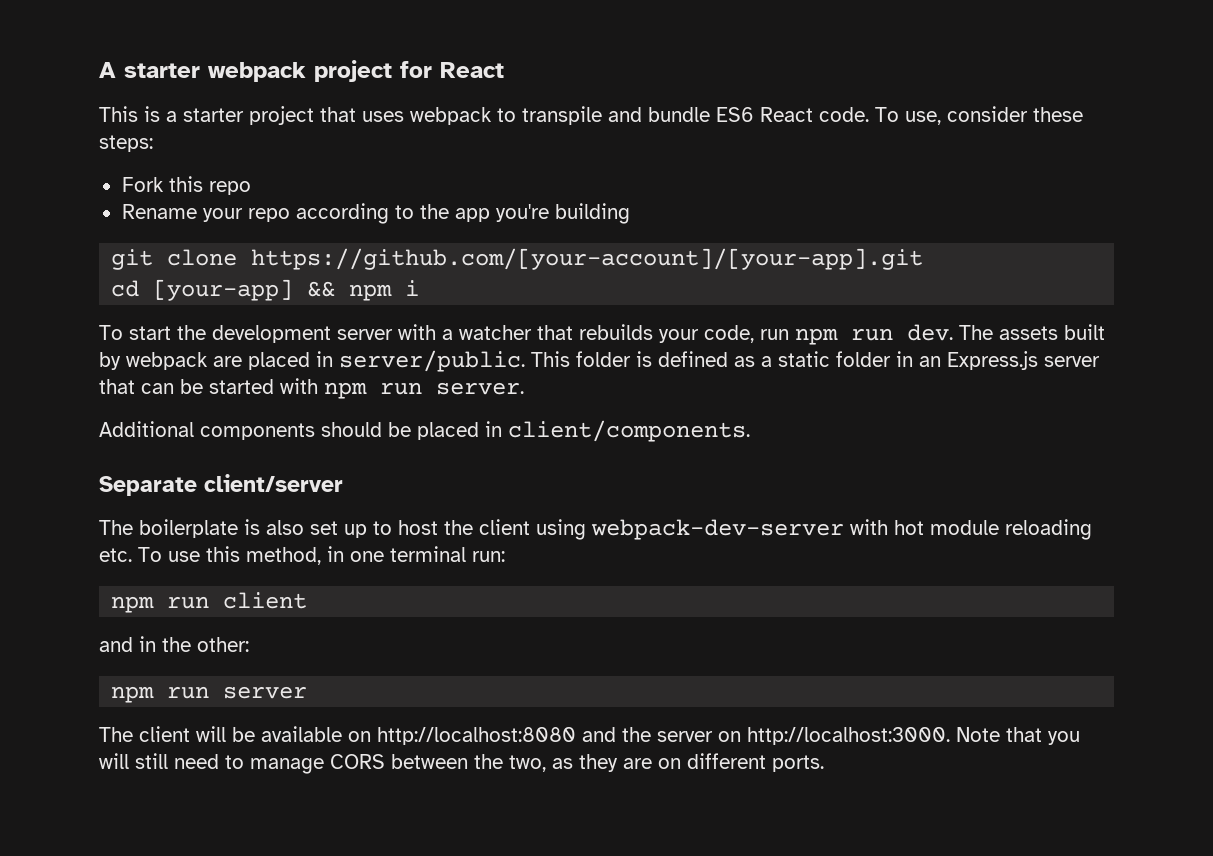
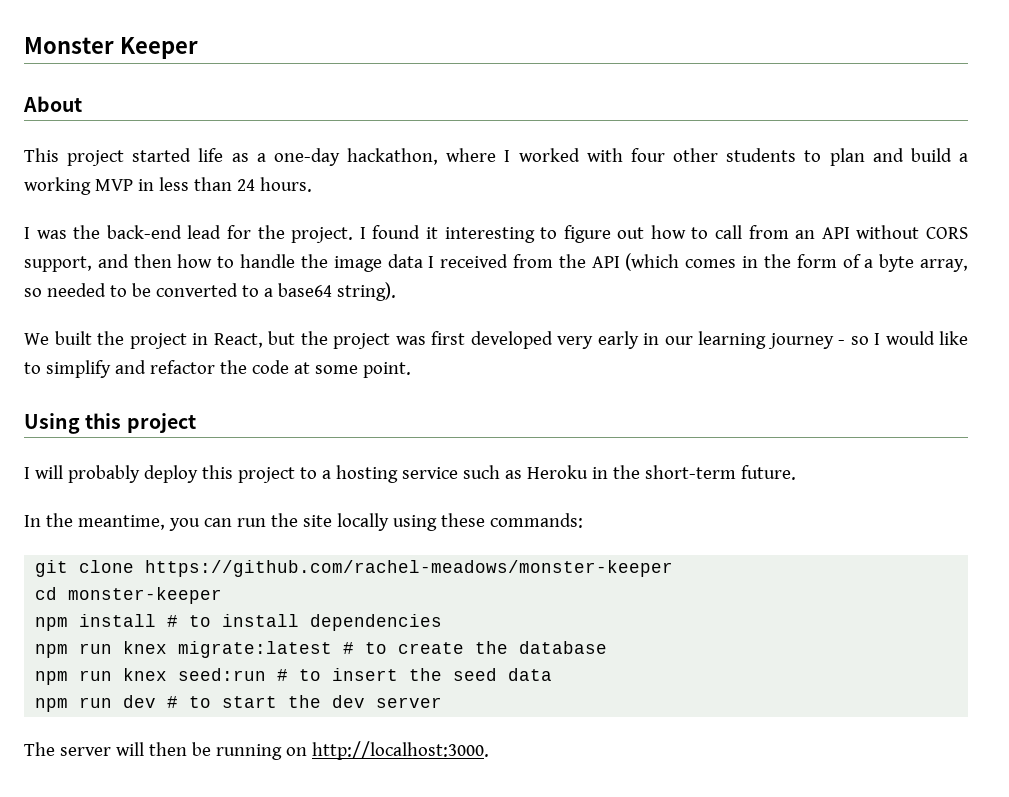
- A starter webpack project for React
- This is a starter project that uses webpack to transpile and bundle ES6 React code. To use, consider these steps:
- Fork this repo
- Rename your repo according to the app you're building
+ Monster Keeper
+ About
+ This project started life as a one-day hackathon, where I worked with four other students to plan and build a working MVP in less than 24 hours.
+ I was the back-end lead for the project. I found it interesting to figure out how to call from an API without CORS support, and then how to handle the image data I received from the API (which comes in the form of a byte array, so needed to be converted to a base64 string).
+ We built the project in React, but the project was first developed very early in our learning journey - so I would like to simplify and refactor the code at some point.
+ Using this project
+ I will probably deploy this project to a hosting service such as Heroku in the short-term future.
+ In the meantime, you can run the site locally using these commands:
- git clone https://github.com/[your-account]/[your-app].git
+ git clone https://github.com/rachel-meadows/monster-keeper
- cd [your-app] && npm i
- To start the development server with a watcher that rebuilds your code, run npm run dev. The assets built by webpack are placed in server/public. This folder is defined as a static folder in an Express.js server that can be started with npm run server.
- Additional components should be placed in client/components.
- Separate client/server
- The boilerplate is also set up to host the client using webpack-dev-server with hot module reloading etc. To use this method, in one terminal run:
- npm run client
- and in the other:
- npm run server
- The client will be available on http://localhost:8080 and the server on http://localhost:3000. Note that you will still need to manage CORS between the two, as they are on different ports.
+ cd monster-keeper
+ npm install # to install dependencies
+ npm run knex migrate:latest # to create the database
+ npm run knex seed:run # to insert the seed data
+ npm run dev # to start the dev server
+ The server will then be running on http://localhost:3000.

